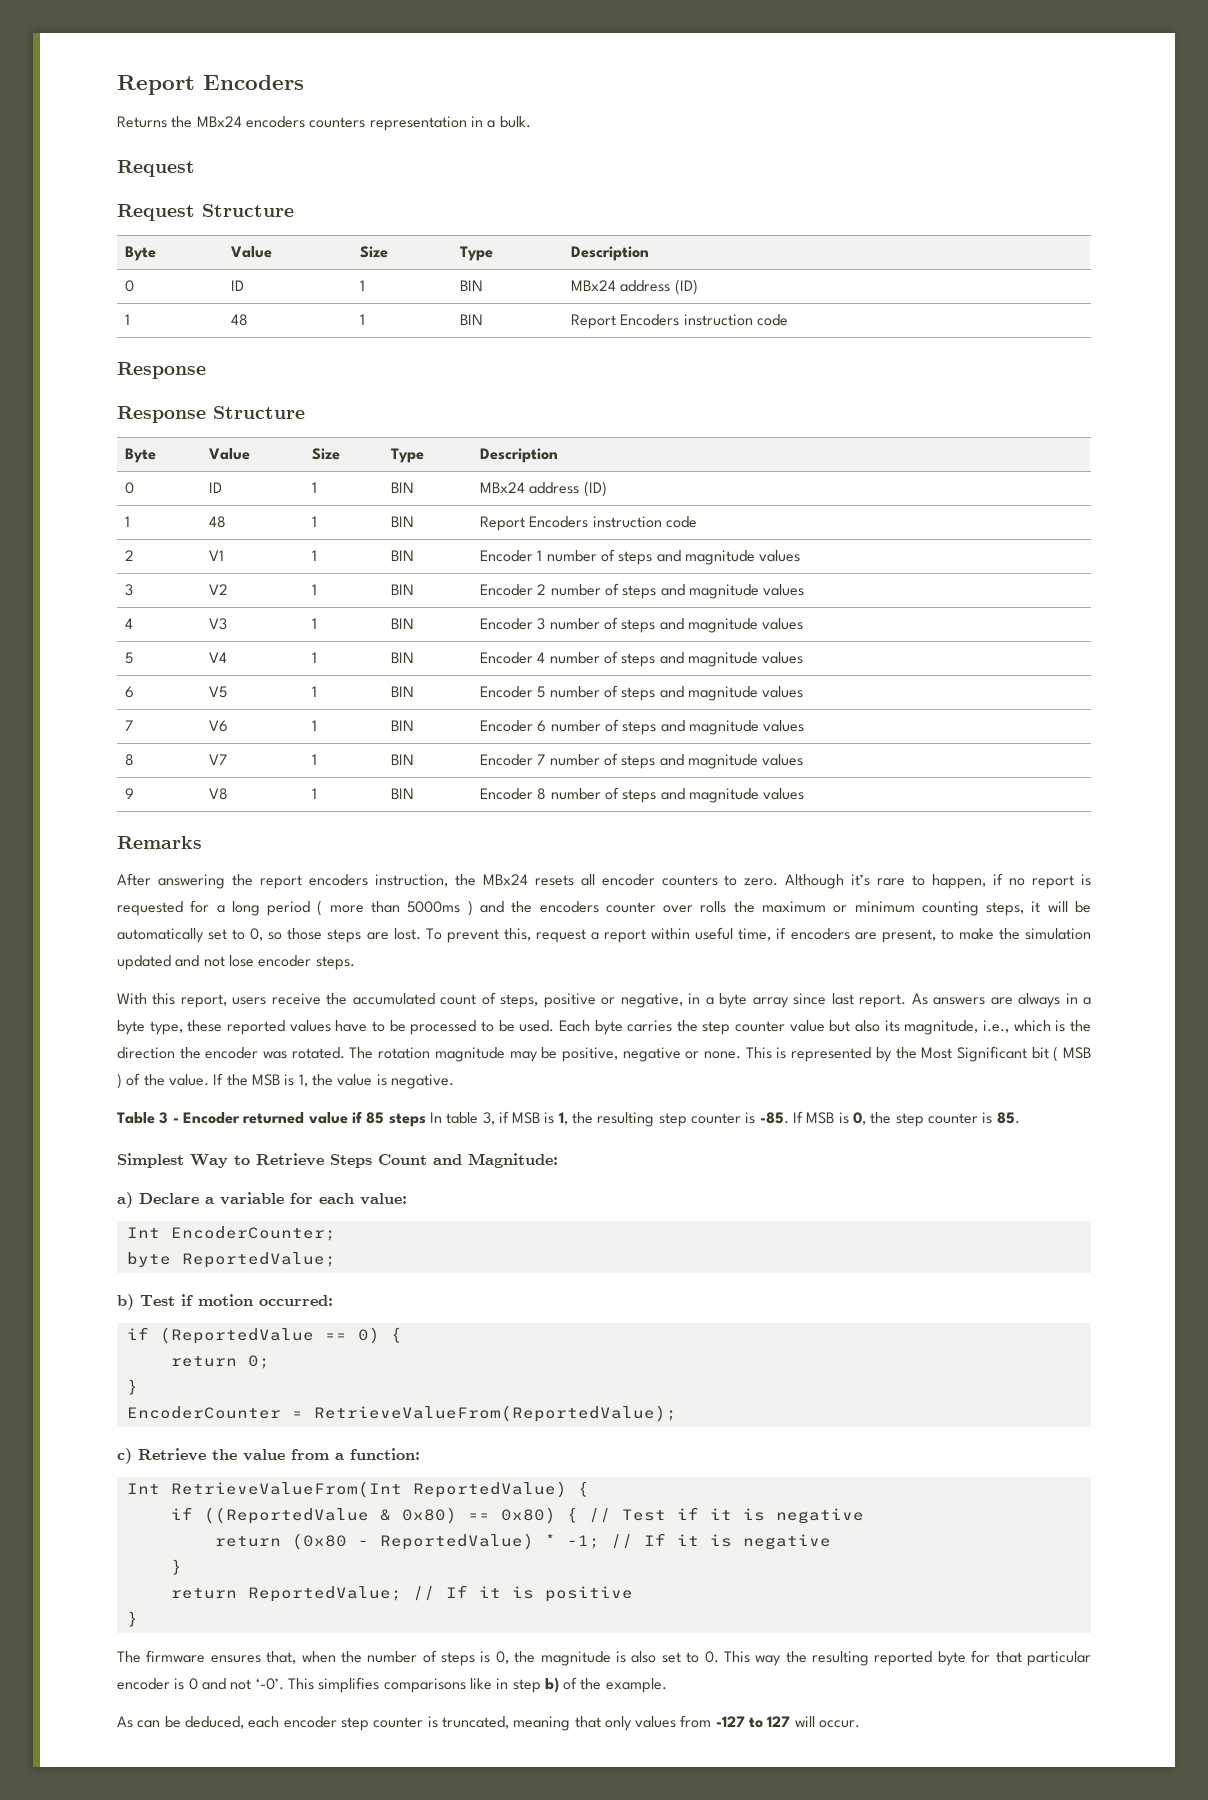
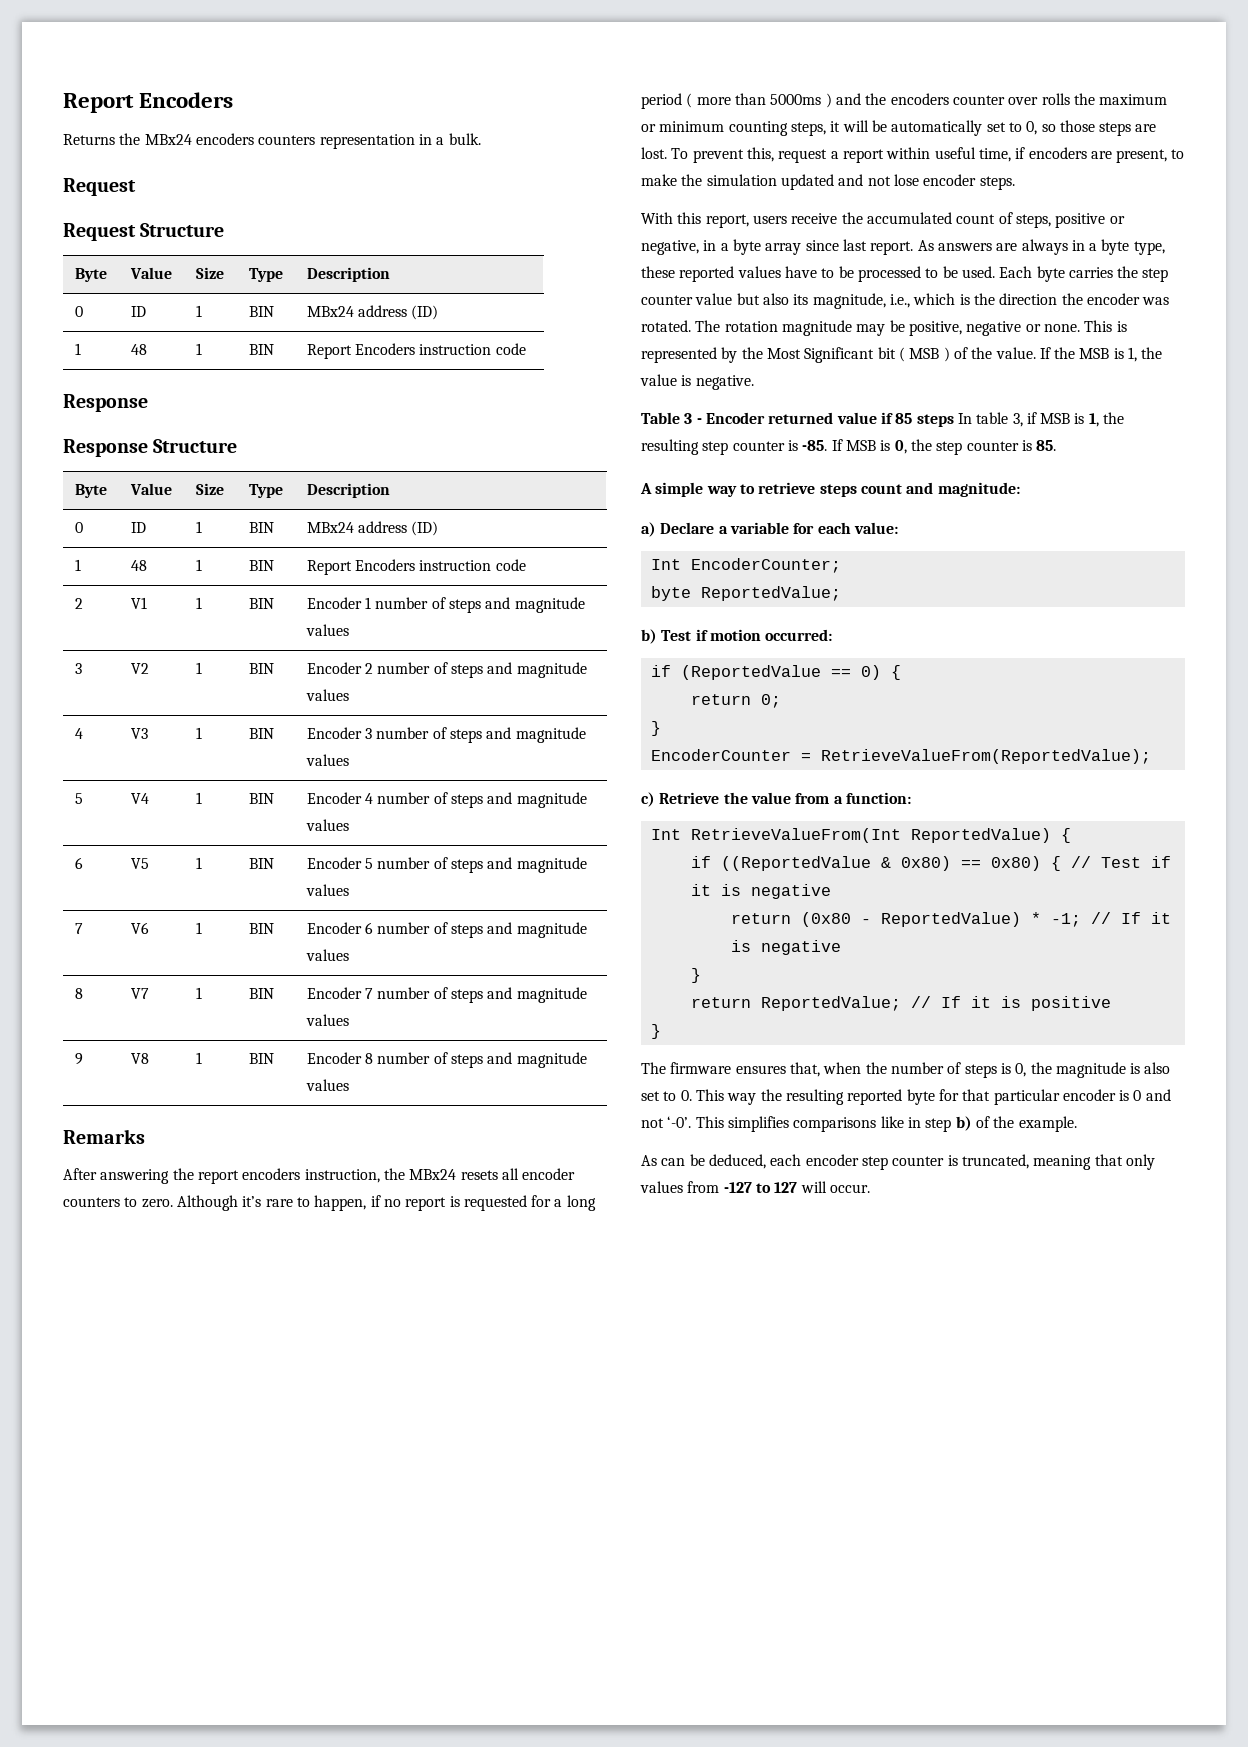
- Simplest Way to Retrieve Steps Count and Magnitude:
+ A simple way to retrieve steps count and magnitude:

